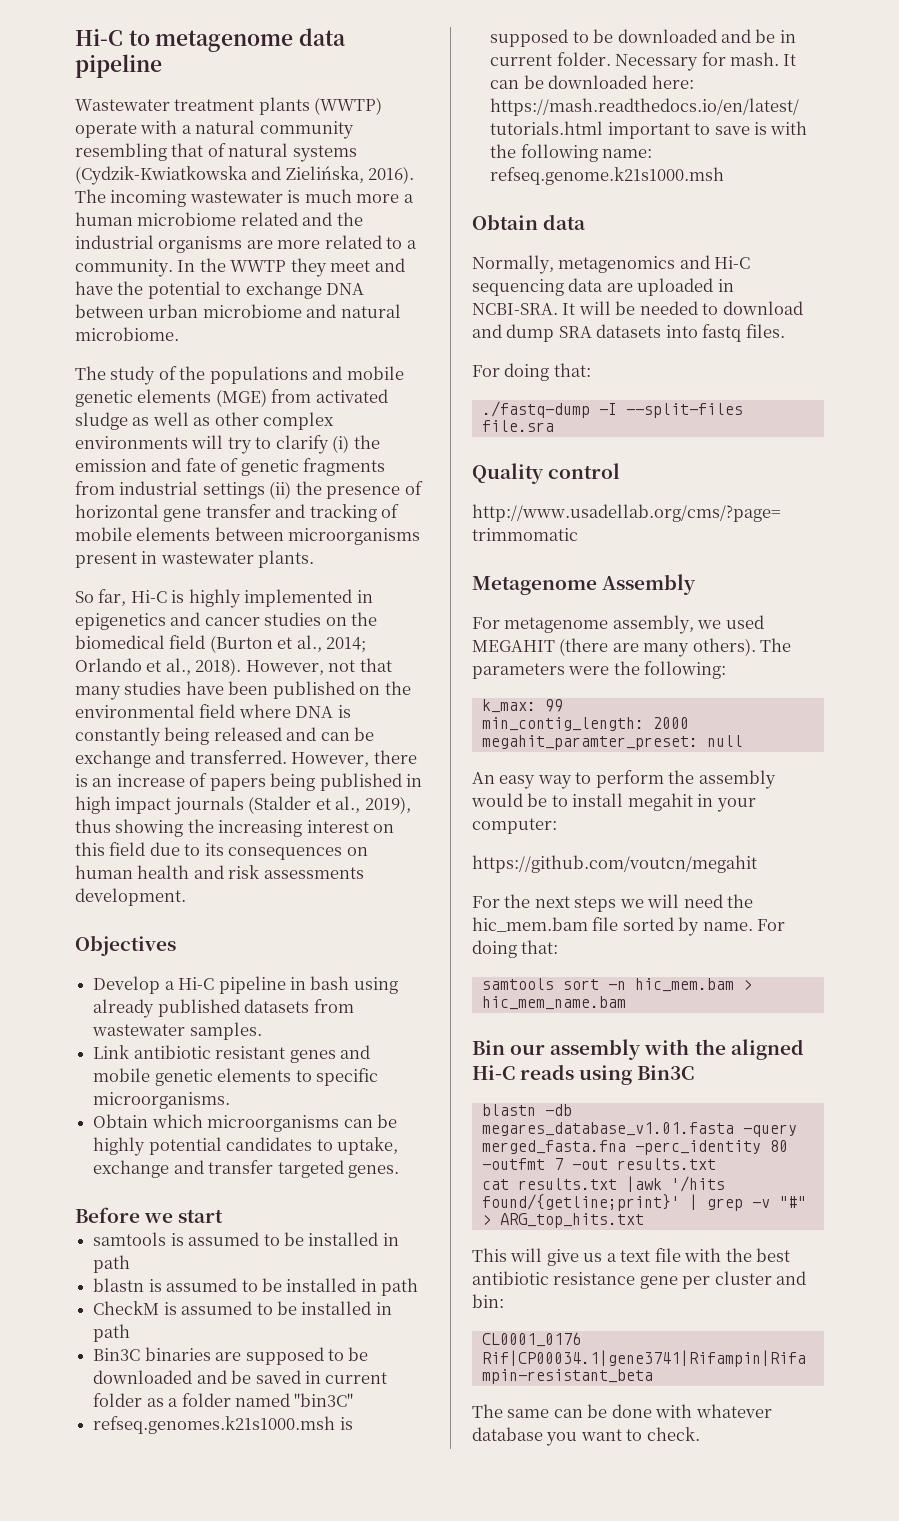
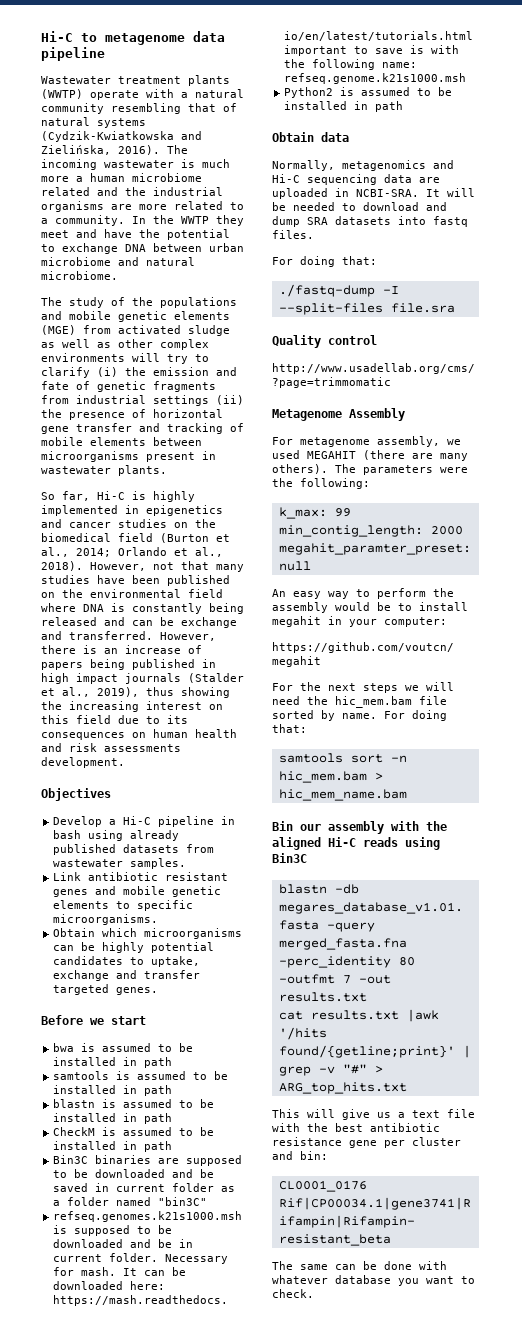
+ bwa is assumed to be installed in path
+ Python2 is assumed to be installed in path

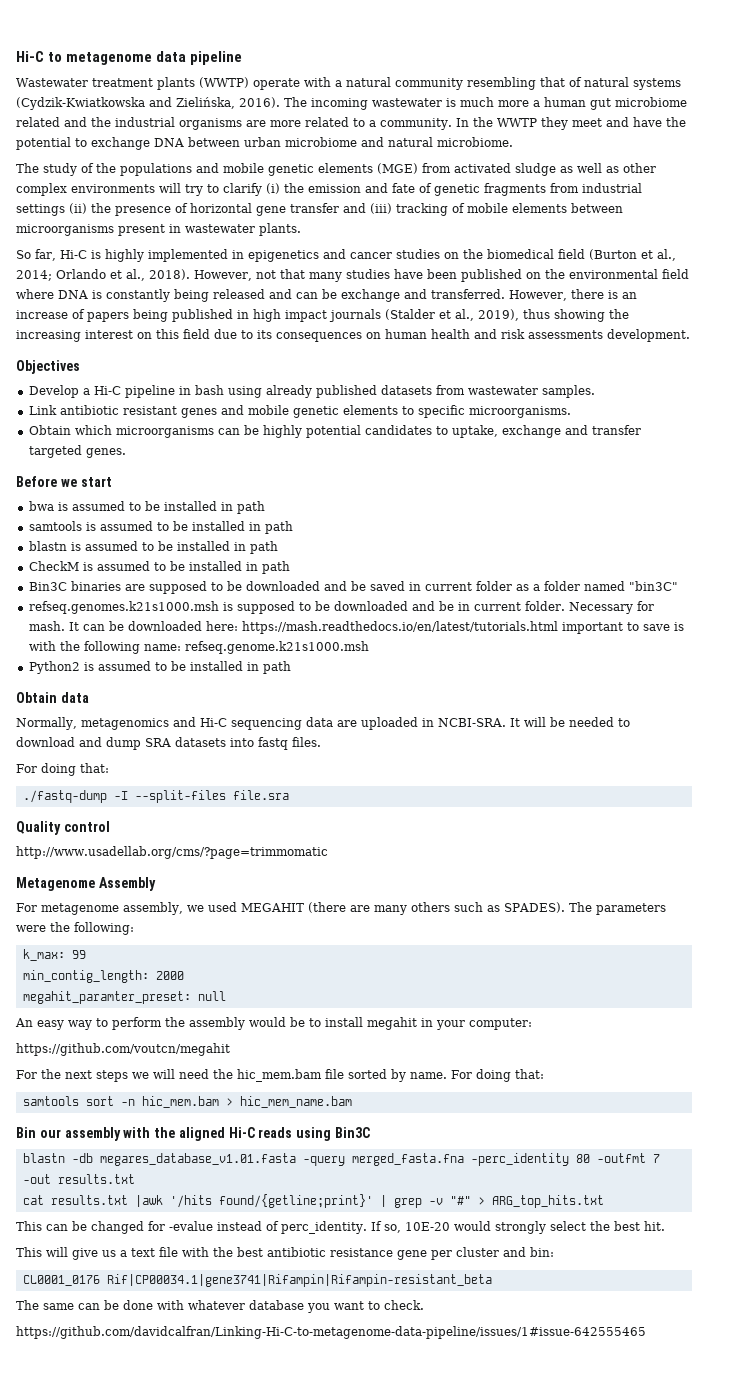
- The incoming wastewater is much more a human microbiome related and the industrial organisms are more related to a community.
+ The incoming wastewater is much more a human gut microbiome related and the industrial organisms are more related to a community.
- The study of the populations and mobile genetic elements (MGE) from activated sludge as well as other complex environments will try to clarify (i) the emission and fate of genetic fragments from industrial settings (ii) the presence of horizontal gene transfer and tracking of mobile elements between microorganisms present in wastewater plants.
+ The study of the populations and mobile genetic elements (MGE) from activated sludge as well as other complex environments will try to clarify (i) the emission and fate of genetic fragments from industrial settings (ii) the presence of horizontal gene transfer and (iii) tracking of mobile elements between microorganisms present in wastewater plants.
- For metagenome assembly, we used MEGAHIT (there are many others).
+ For metagenome assembly, we used MEGAHIT (there are many others such as SPADES).
+ This can be changed for -evalue instead of perc_identity. If so, 10E-20 would strongly select the best hit.
+ https://github.com/davidcalfran/Linking-Hi-C-to-metagenome-data-pipeline/issues/1#issue-642555465

